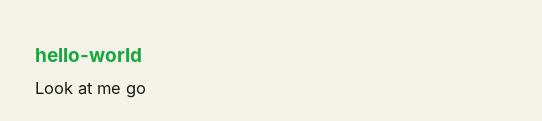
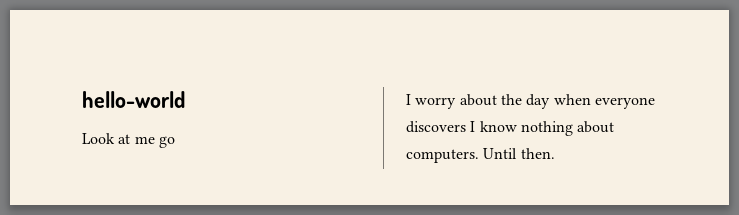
+ I worry about the day when everyone discovers I know nothing about computers. Until then.

